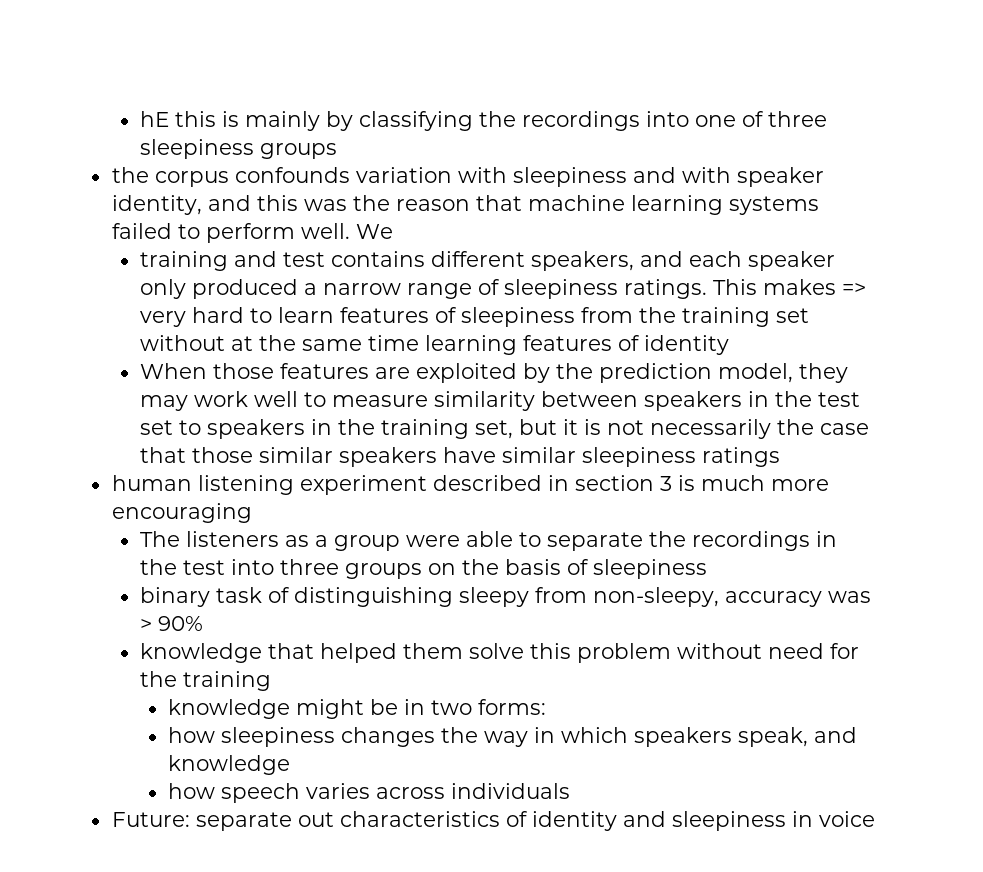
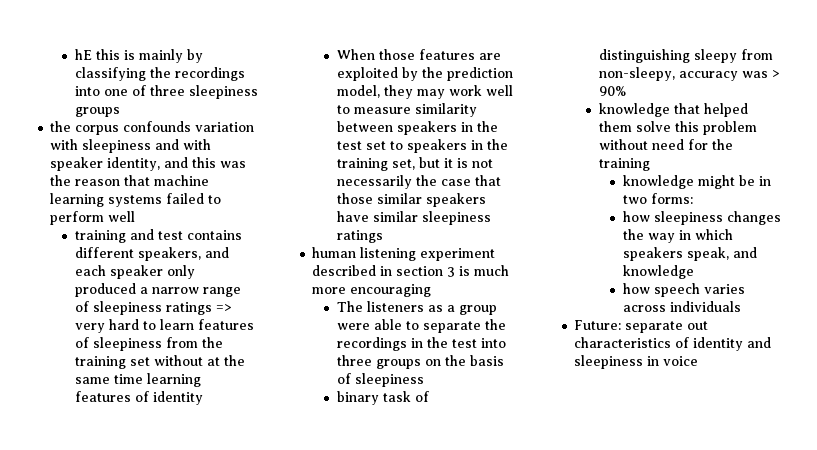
- the corpus confounds variation with sleepiness and with speaker identity, and this was the reason that machine learning systems failed to perform well. We
+ the corpus confounds variation with sleepiness and with speaker identity, and this was the reason that machine learning systems failed to perform well
- training and test contains different speakers, and each speaker only produced a narrow range of sleepiness ratings. This makes => very hard to learn features of sleepiness from the training set without at the same time learning features of identity
+ training and test contains different speakers, and each speaker only produced a narrow range of sleepiness ratings => very hard to learn features of sleepiness from the training set without at the same time learning features of identity

